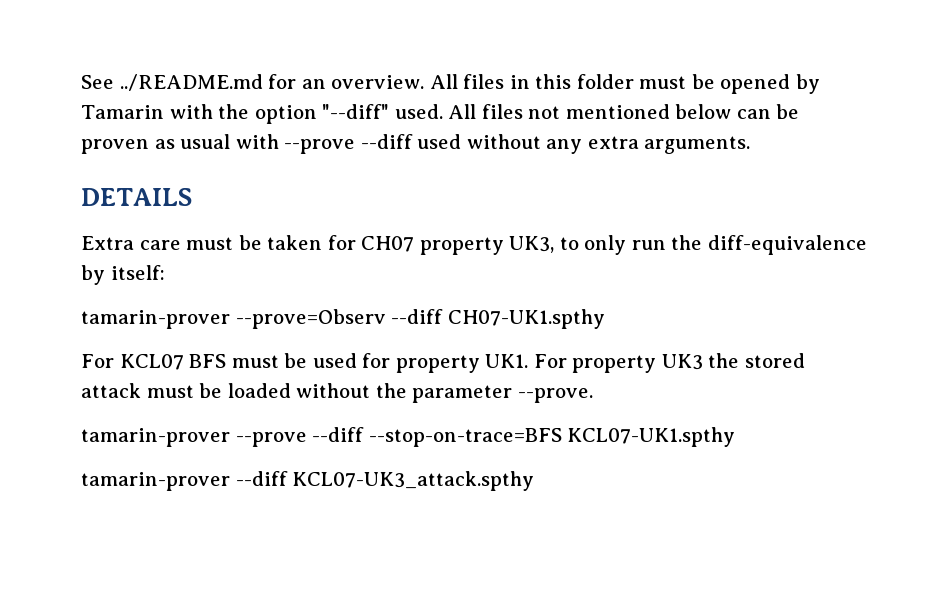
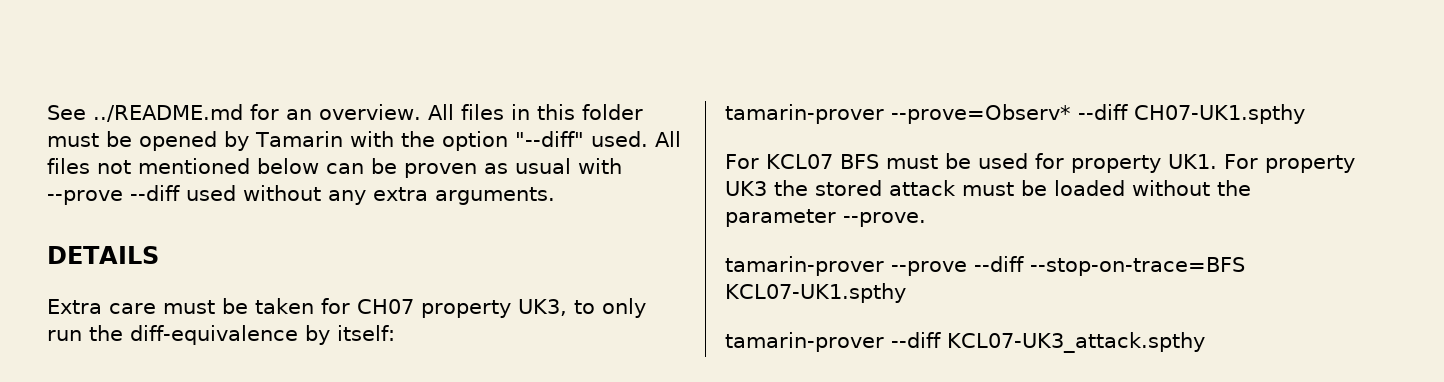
- tamarin-prover --prove=Observ --diff CH07-UK1.spthy
+ tamarin-prover --prove=Observ* --diff CH07-UK1.spthy

